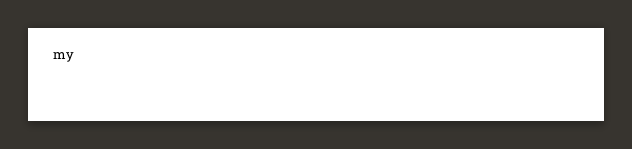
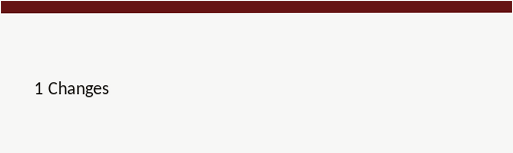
- my
+ 1 Changes

